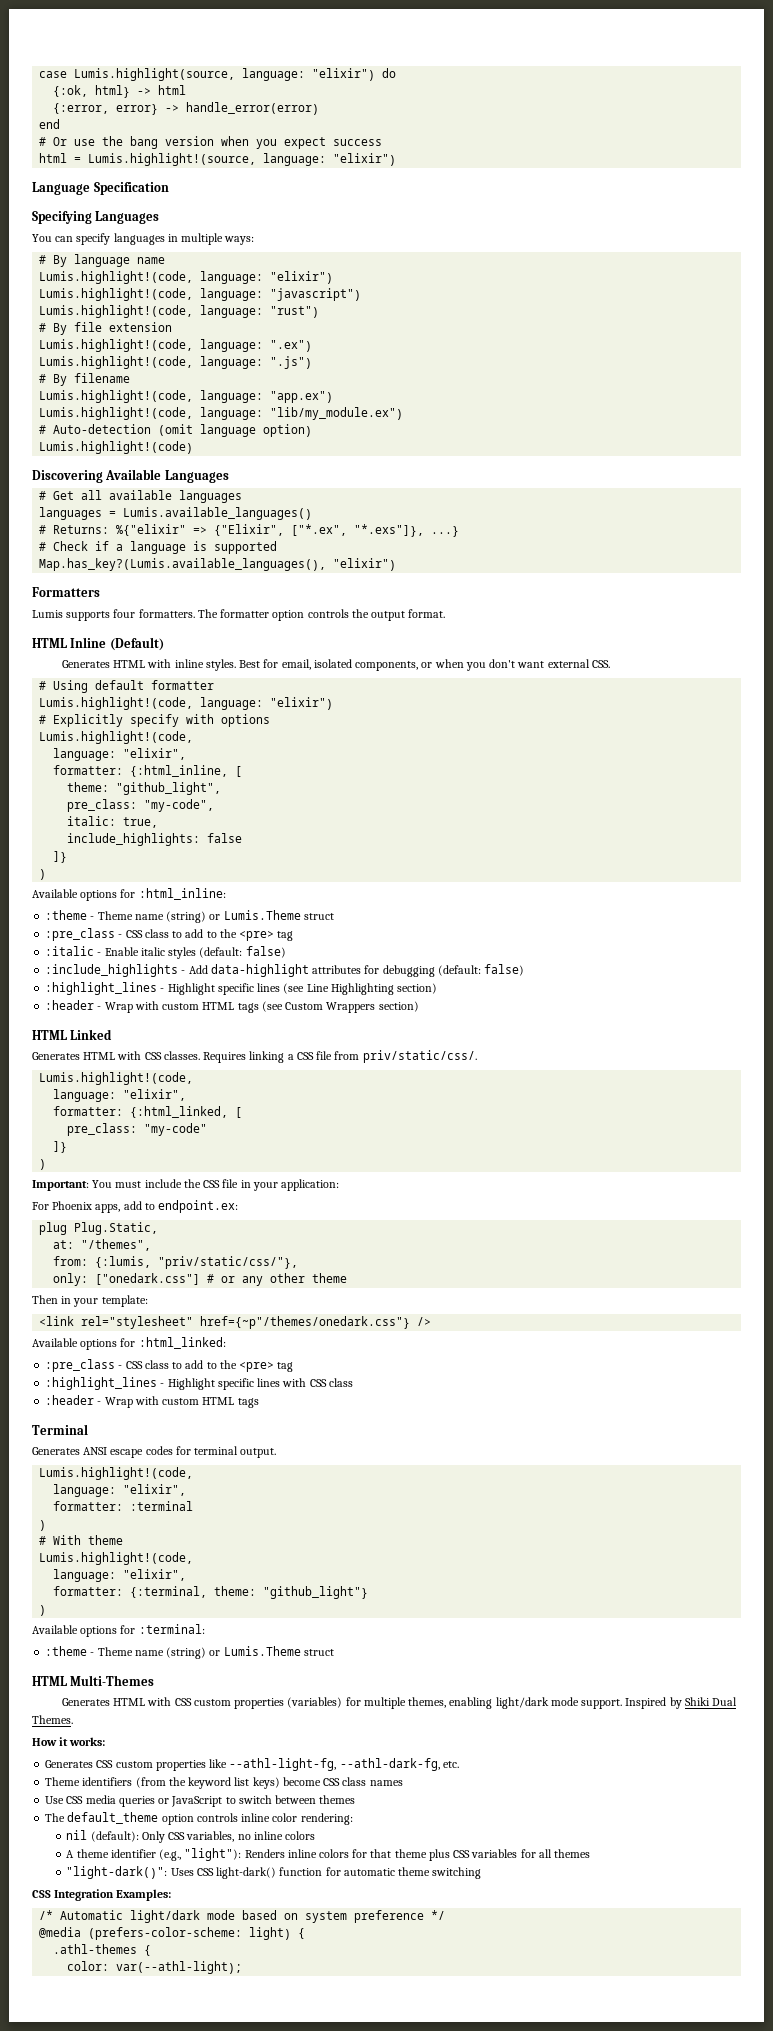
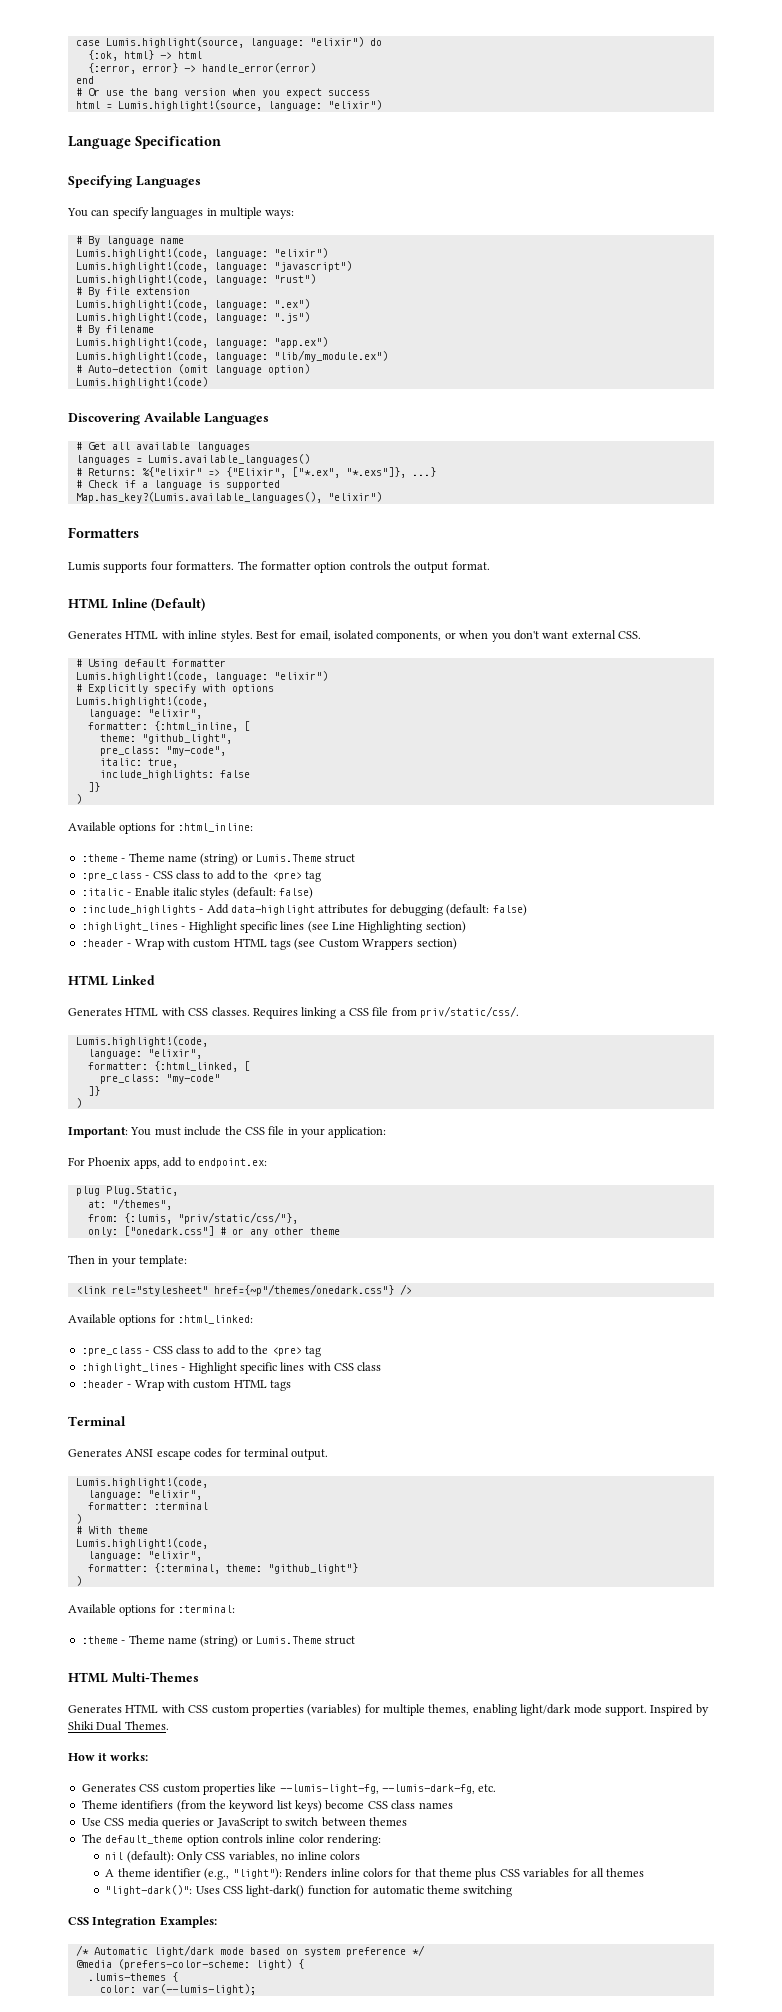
- Generates CSS custom properties like --athl-light-fg, --athl-dark-fg, etc.
+ Generates CSS custom properties like --lumis-light-fg, --lumis-dark-fg, etc.
- .athl-themes {
+ .lumis-themes {
- color: var(--athl-light);
+ color: var(--lumis-light);

